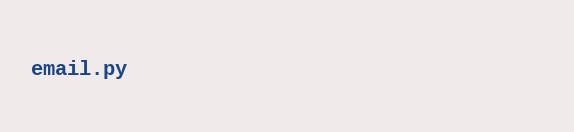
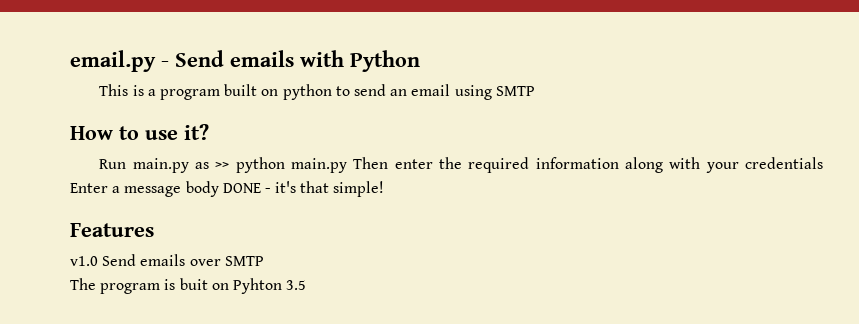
- email.py
+ email.py - Send emails with Python
+ This is a program built on python to send an email using SMTP
+ How to use it?
+ Run main.py as >> python main.py Then enter the required information along with your credentials Enter a message body DONE - it's that simple!
+ Features
+ v1.0 Send emails over SMTP
+ The program is buit on Pyhton 3.5

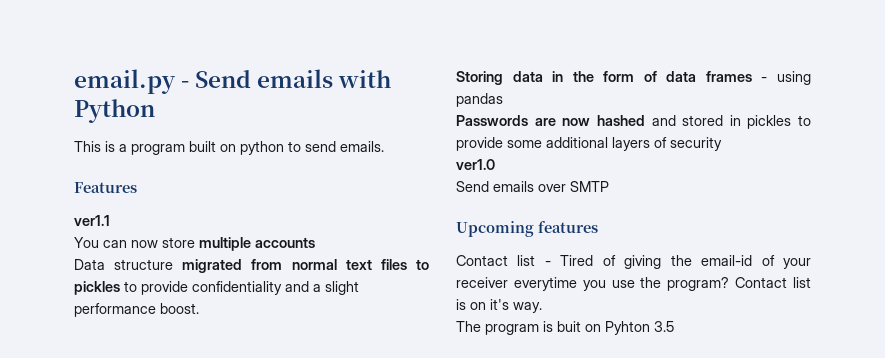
- This is a program built on python to send an email using SMTP
- How to use it?
- Run main.py as >> python main.py Then enter the required information along with your credentials Enter a message body DONE - it's that simple!
+ This is a program built on python to send emails.
  Features
- v1.0 Send emails over SMTP
+ ver1.1
+ You can now store multiple accounts
+ Data structure migrated from normal text files to pickles to provide confidentiality and a slight performance boost.
+ Storing data in the form of data frames - using pandas
+ Passwords are now hashed and stored in pickles to provide some additional layers of security
+ ver1.0
+ Send emails over SMTP
+ Upcoming features
+ Contact list - Tired of giving the email-id of your receiver everytime you use the program? Contact list is on it's way.

